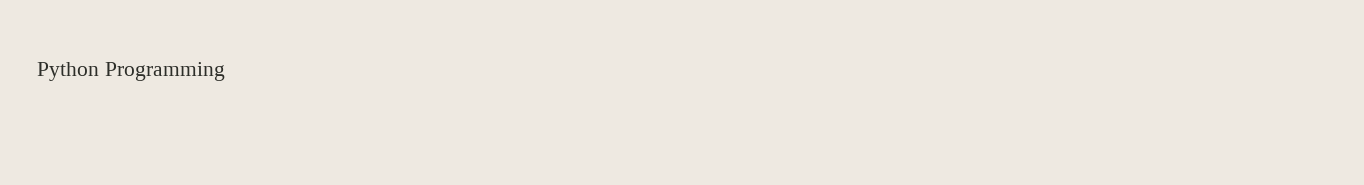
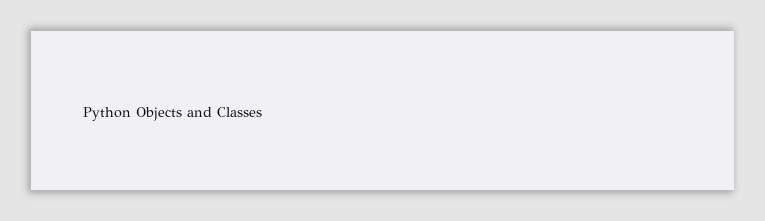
- Python Programming
+ Python Objects and Classes

